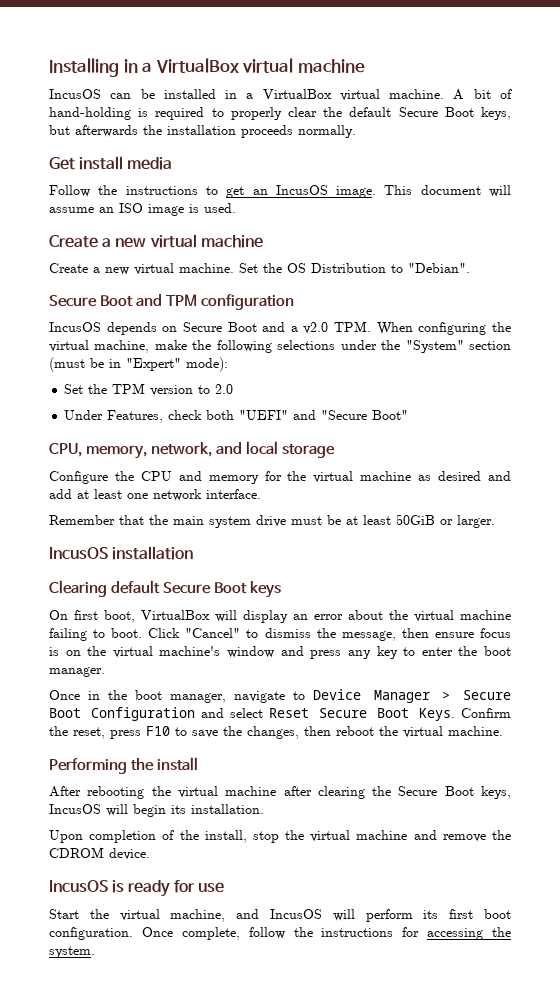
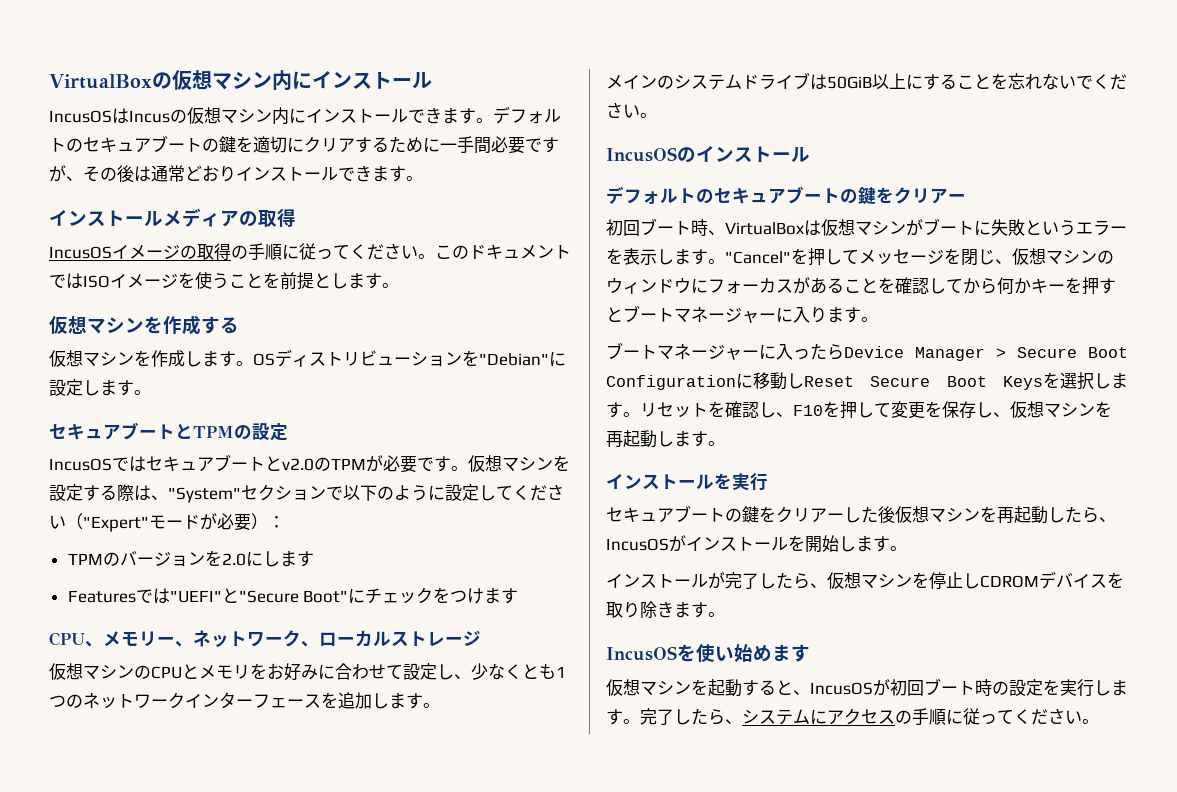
- Installing in a VirtualBox virtual machine
- IncusOS can be installed in a VirtualBox virtual machine. A bit of hand-holding is required to properly clear the default Secure Boot keys, but afterwards the installation proceeds normally.
- Get install media
- Follow the instructions to get an IncusOS image. This document will assume an ISO image is used.
- Create a new virtual machine
- Create a new virtual machine. Set the OS Distribution to "Debian".
- Secure Boot and TPM configuration
- IncusOS depends on Secure Boot and a v2.0 TPM. When configuring the virtual machine, make the following selections under the "System" section (must be in "Expert" mode):
- Set the TPM version to 2.0
- Under Features, check both "UEFI" and "Secure Boot"
- CPU, memory, network, and local storage
- Configure the CPU and memory for the virtual machine as desired and add at least one network interface.
- Remember that the main system drive must be at least 50GiB or larger.
- IncusOS installation
- Clearing default Secure Boot keys
- On first boot, VirtualBox will display an error about the virtual machine failing to boot. Click "Cancel" to dismiss the message, then ensure focus is on the virtual machine's window and press any key to enter the boot manager.
- Once in the boot manager, navigate to Device Manager > Secure Boot Configuration and select Reset Secure Boot Keys. Confirm the reset, press F10 to save the changes, then reboot the virtual machine.
- Performing the install
- After rebooting the virtual machine after clearing the Secure Boot keys, IncusOS will begin its installation.
- Upon completion of the install, stop the virtual machine and remove the CDROM device.
- IncusOS is ready for use
- Start the virtual machine, and IncusOS will perform its first boot configuration. Once complete, follow the instructions for accessing the system.
+ VirtualBoxの仮想マシン内にインストール
+ IncusOSはIncusの仮想マシン内にインストールできます。デフォルトのセキュアブートの鍵を適切にクリアするために一手間必要ですが、その後は通常どおりインストールできます。
+ インストールメディアの取得
+ IncusOSイメージの取得の手順に従ってください。このドキュメントではISOイメージを使うことを前提とします。
+ 仮想マシンを作成する
+ 仮想マシンを作成します。OSディストリビューションを"Debian"に設定します。
+ セキュアブートとTPMの設定
+ IncusOSではセキュアブートとv2.0のTPMが必要です。仮想マシンを設定する際は、"System"セクションで以下のように設定してください（"Expert"モードが必要）：
+ TPMのバージョンを2.0にします
+ Featuresでは"UEFI"と"Secure Boot"にチェックをつけます
+ CPU、メモリー、ネットワーク、ローカルストレージ
+ 仮想マシンのCPUとメモリをお好みに合わせて設定し、少なくとも1つのネットワークインターフェースを追加します。
+ メインのシステムドライブは50GiB以上にすることを忘れないでください。
+ IncusOSのインストール
+ デフォルトのセキュアブートの鍵をクリアー
+ 初回ブート時、VirtualBoxは仮想マシンがブートに失敗というエラーを表示します。"Cancel"を押してメッセージを閉じ、仮想マシンのウィンドウにフォーカスがあることを確認してから何かキーを押すとブートマネージャーに入ります。
+ ブートマネージャーに入ったらDevice Manager > Secure Boot Configurationに移動しReset Secure Boot Keysを選択します。リセットを確認し、F10を押して変更を保存し、仮想マシンを再起動します。
+ インストールを実行
+ セキュアブートの鍵をクリアーした後仮想マシンを再起動したら、IncusOSがインストールを開始します。
+ インストールが完了したら、仮想マシンを停止しCDROMデバイスを取り除きます。
+ IncusOSを使い始めます
+ 仮想マシンを起動すると、IncusOSが初回ブート時の設定を実行します。完了したら、システムにアクセスの手順に従ってください。

